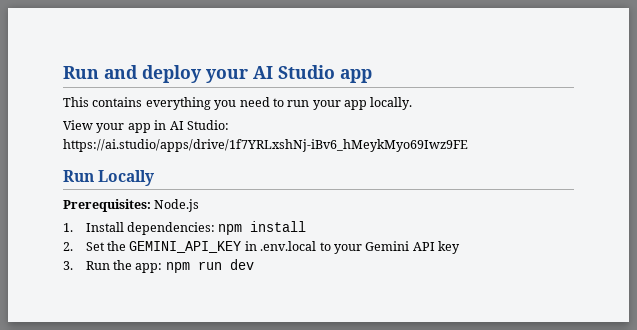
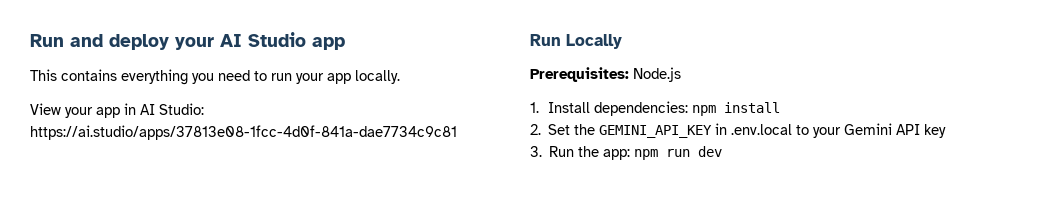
- View your app in AI Studio: https://ai.studio/apps/drive/1f7YRLxshNj-iBv6_hMeykMyo69Iwz9FE
+ View your app in AI Studio: https://ai.studio/apps/37813e08-1fcc-4d0f-841a-dae7734c9c81

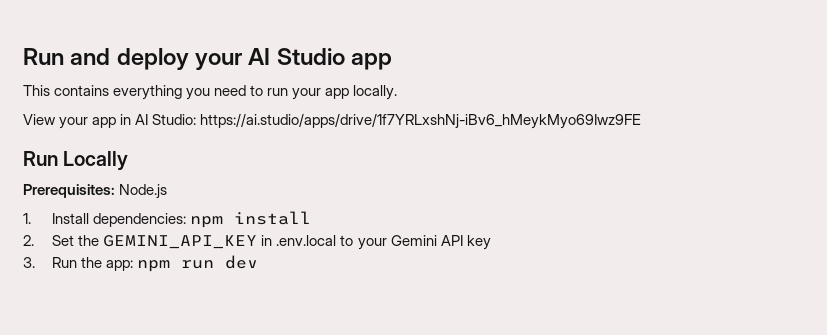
- View your app in AI Studio: https://ai.studio/apps/37813e08-1fcc-4d0f-841a-dae7734c9c81
+ View your app in AI Studio: https://ai.studio/apps/drive/1f7YRLxshNj-iBv6_hMeykMyo69Iwz9FE

